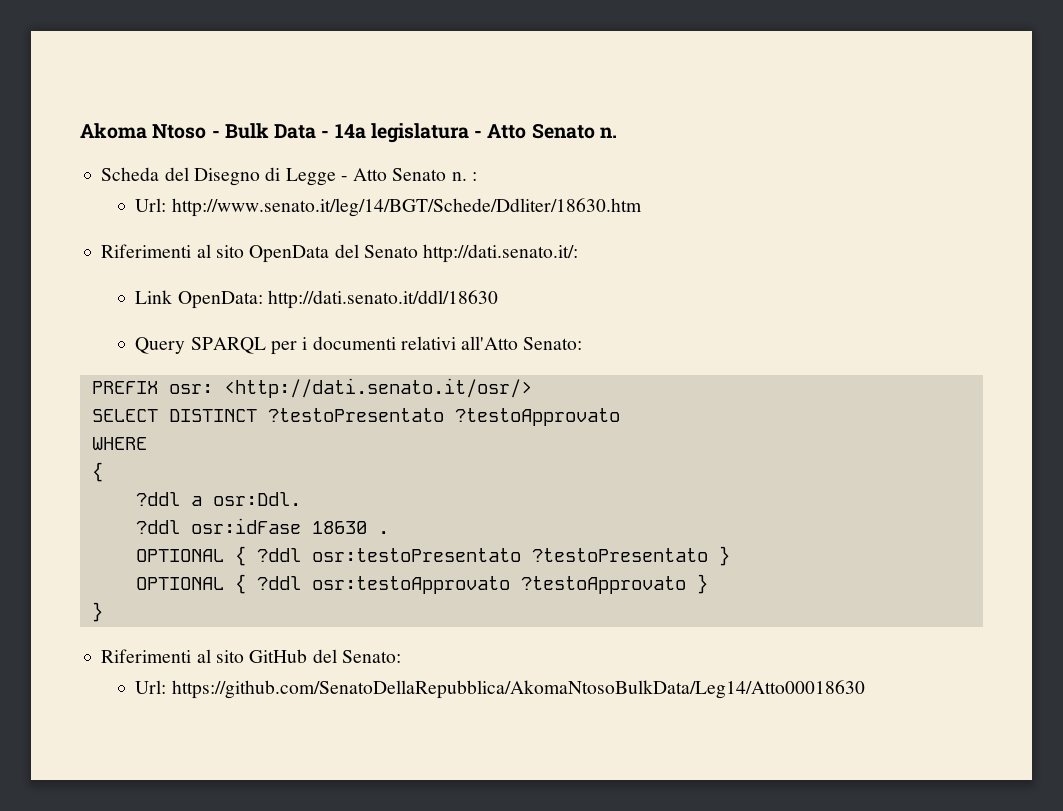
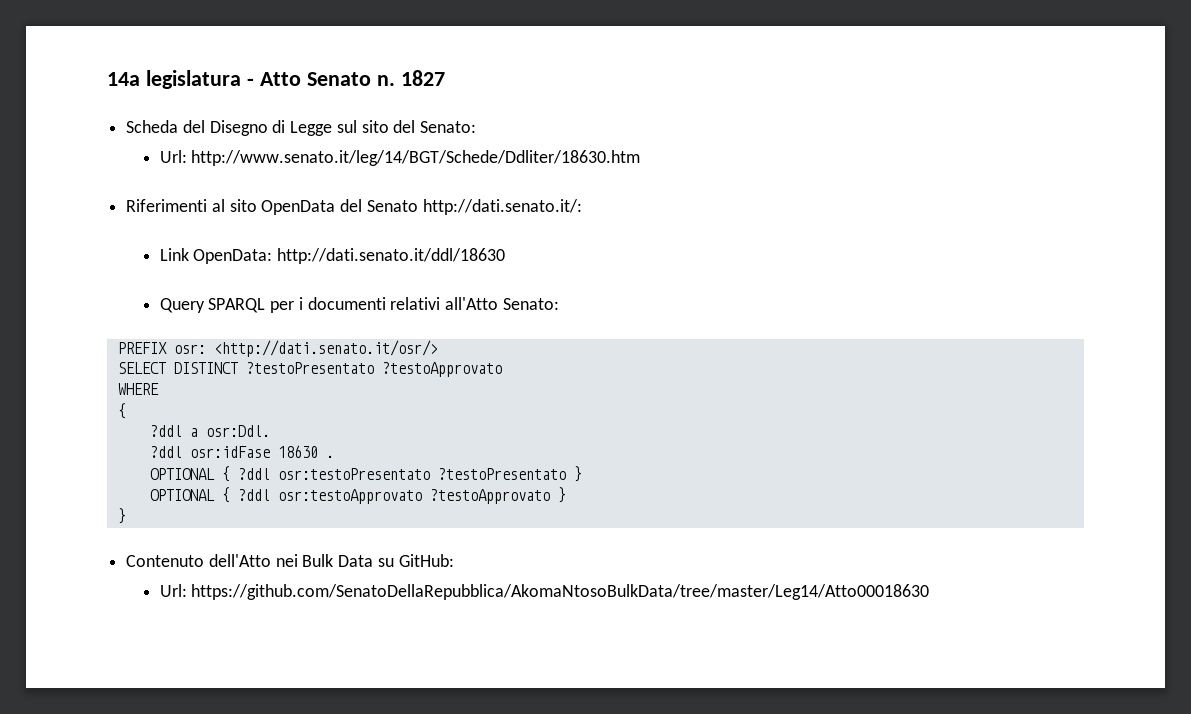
- Akoma Ntoso - Bulk Data - 14a legislatura - Atto Senato n.
+ 14a legislatura - Atto Senato n. 1827
- Scheda del Disegno di Legge - Atto Senato n. :
+ Scheda del Disegno di Legge sul sito del Senato:
- Riferimenti al sito GitHub del Senato:
- Url: https://github.com/SenatoDellaRepubblica/AkomaNtosoBulkData/Leg14/Atto00018630
+ Contenuto dell'Atto nei Bulk Data su GitHub:
+ Url: https://github.com/SenatoDellaRepubblica/AkomaNtosoBulkData/tree/master/Leg14/Atto00018630

